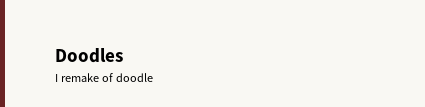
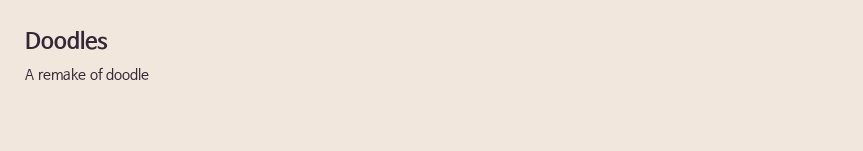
- I remake of doodle
+ A remake of doodle

